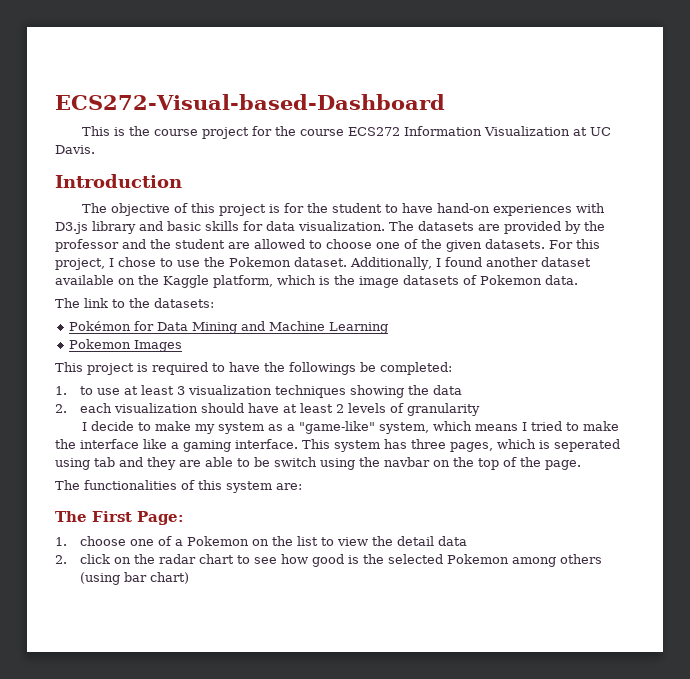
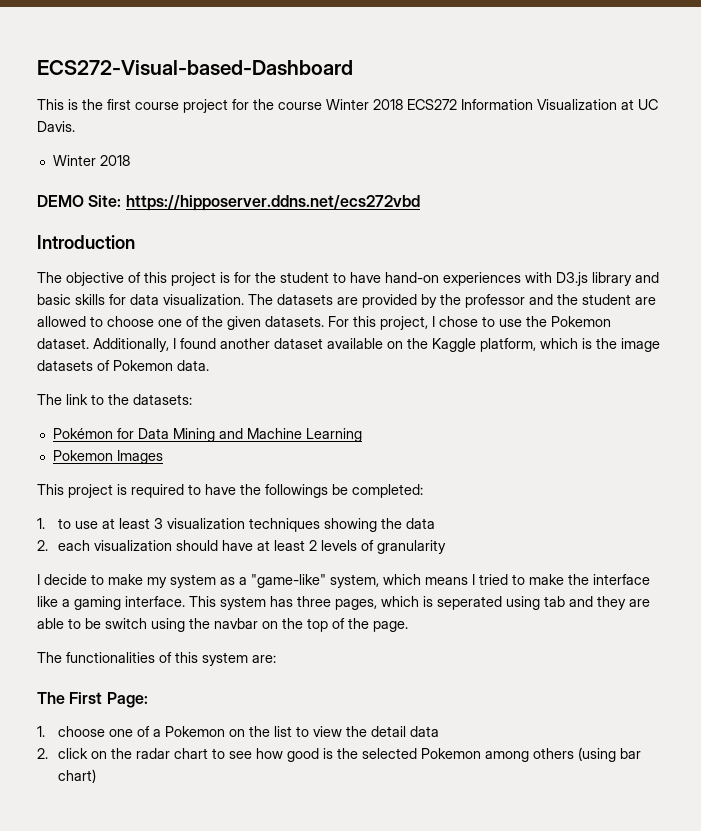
- This is the course project for the course ECS272 Information Visualization at UC Davis.
+ This is the first course project for the course Winter 2018 ECS272 Information Visualization at UC Davis.
+ Winter 2018
+ DEMO Site: https://hipposerver.ddns.net/ecs272vbd

